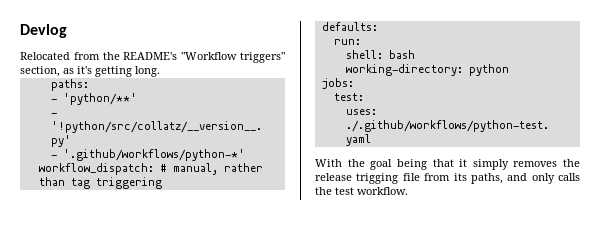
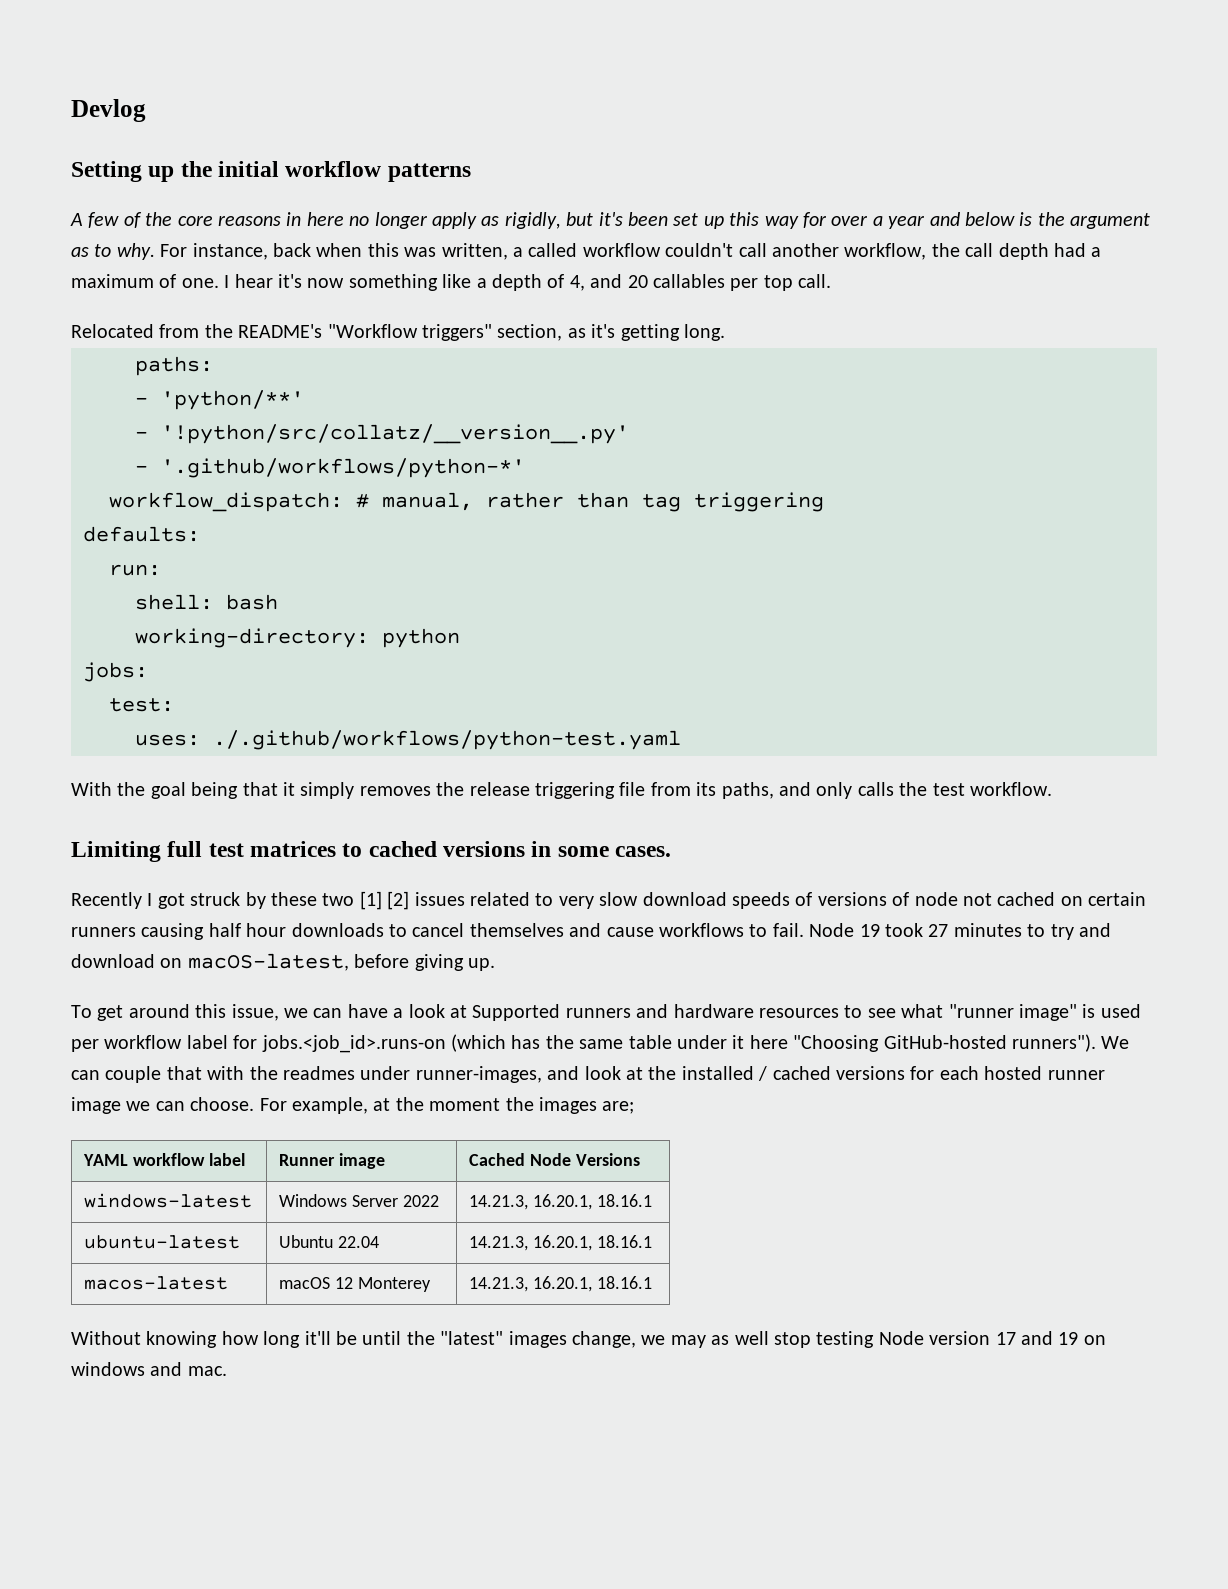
+ Setting up the initial workflow patterns
+ A few of the core reasons in here no longer apply as rigidly, but it's been set up this way for over a year and below is the argument as to why. For instance, back when this was written, a called workflow couldn't call another workflow, the call depth had a maximum of one. I hear it's now something like a depth of 4, and 20 callables per top call.
- With the goal being that it simply removes the release trigging file from its paths, and only calls the test workflow.
+ With the goal being that it simply removes the release triggering file from its paths, and only calls the test workflow.
+ Limiting full test matrices to cached versions in some cases.
+ Recently I got struck by these two [1] [2] issues related to very slow download speeds of versions of node not cached on certain runners causing half hour downloads to cancel themselves and cause workflows to fail. Node 19 took 27 minutes to try and download on macOS-latest, before giving up.
+ To get around this issue, we can have a look at Supported runners and hardware resources to see what "runner image" is used per workflow label for jobs.<job_id>.runs-on (which has the same table under it here "Choosing GitHub-hosted runners"). We can couple that with the readmes under runner-images, and look at the installed / cached versions for each hosted runner image we can choose. For example, at the moment the images are;
+ YAML workflow label | Runner image | Cached Node Versions
+ windows-latest | Windows Server 2022 | 14.21.3, 16.20.1, 18.16.1
+ ubuntu-latest | Ubuntu 22.04 | 14.21.3, 16.20.1, 18.16.1
+ macos-latest | macOS 12 Monterey | 14.21.3, 16.20.1, 18.16.1
+ Without knowing how long it'll be until the "latest" images change, we may as well stop testing Node version 17 and 19 on windows and mac.

